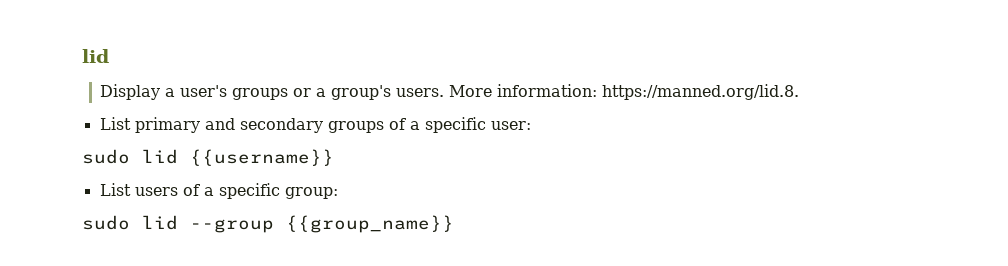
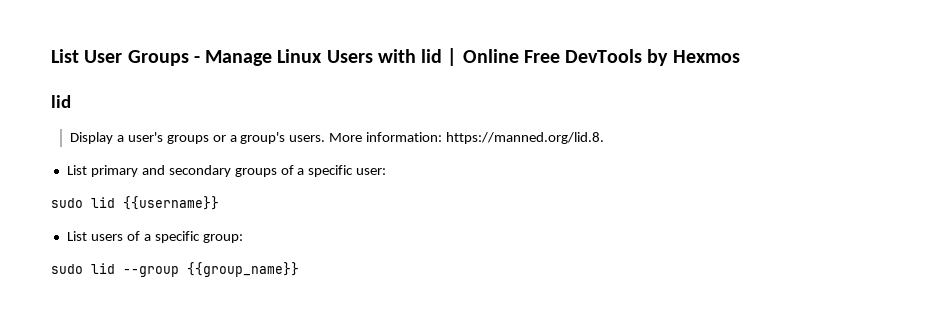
+ List User Groups - Manage Linux Users with lid | Online Free DevTools by Hexmos

